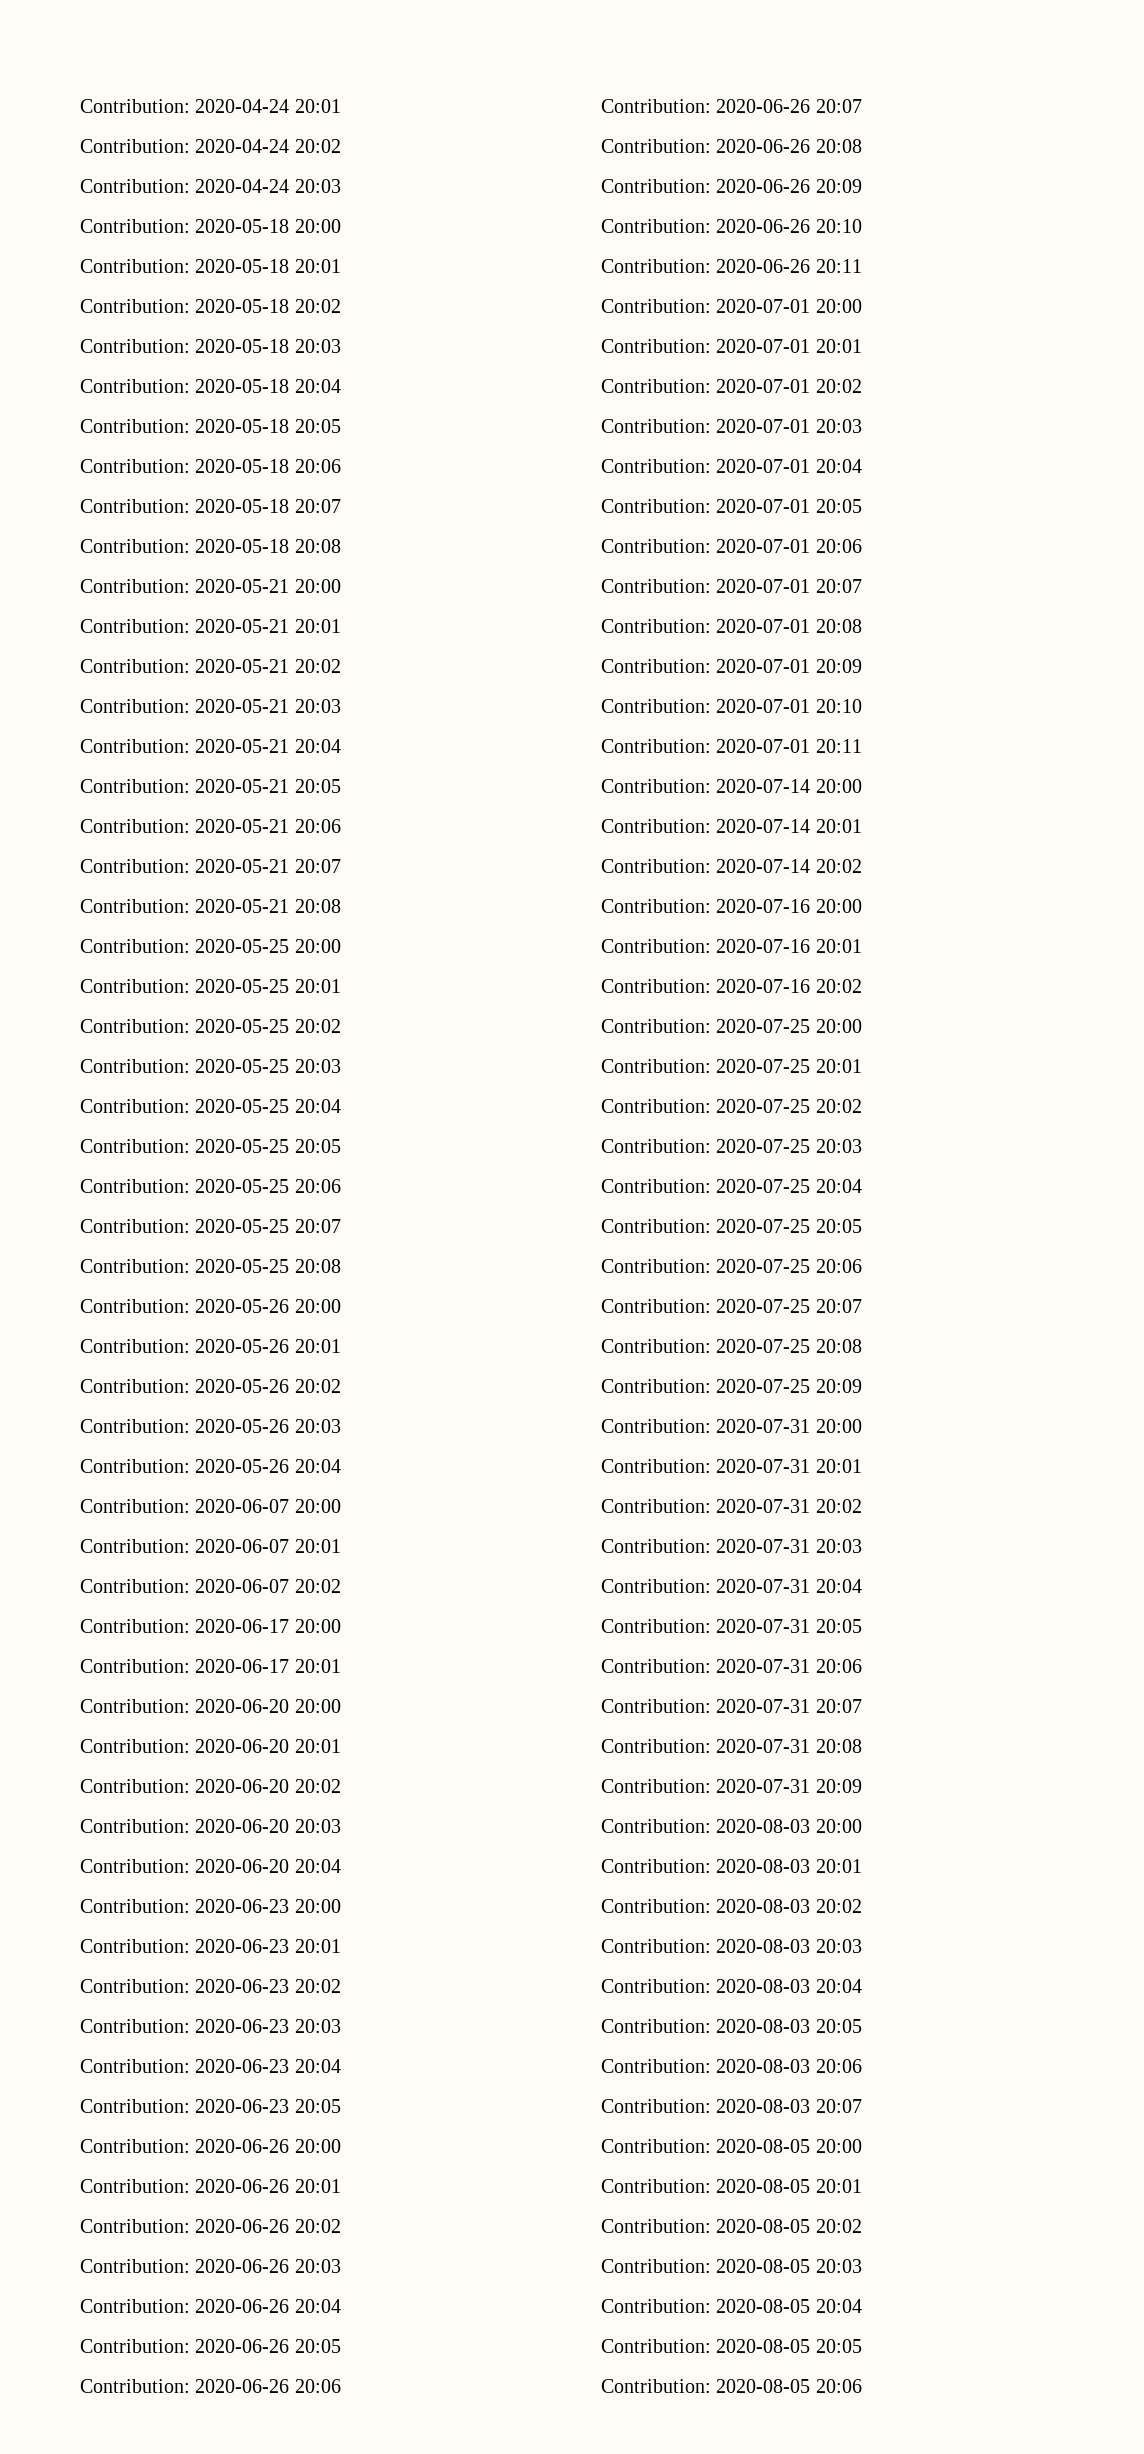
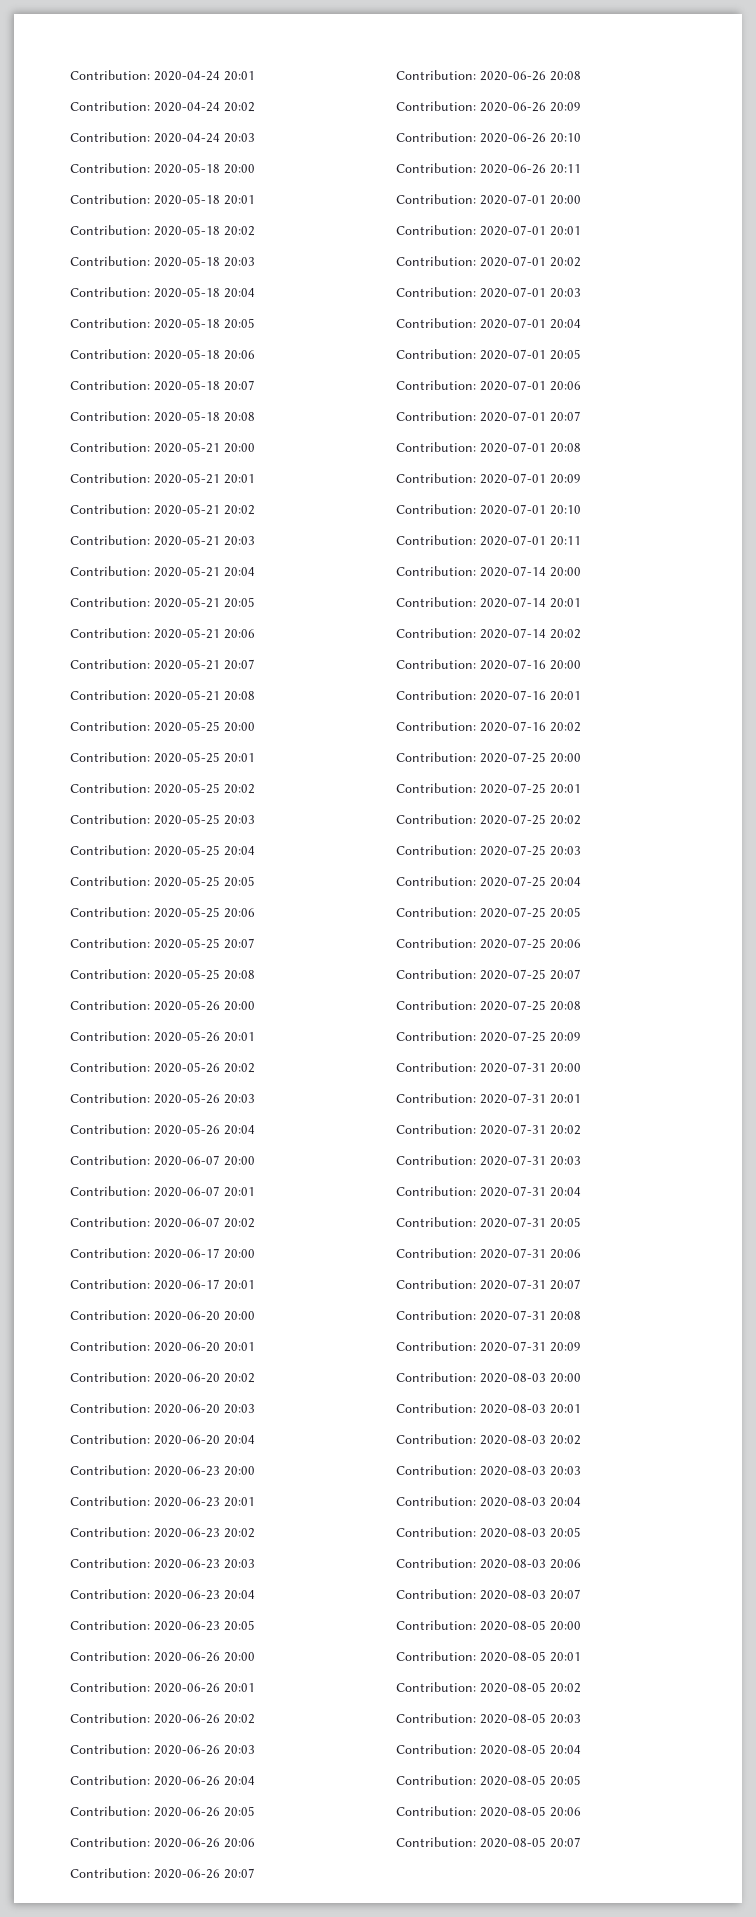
+ Contribution: 2020-08-05 20:07

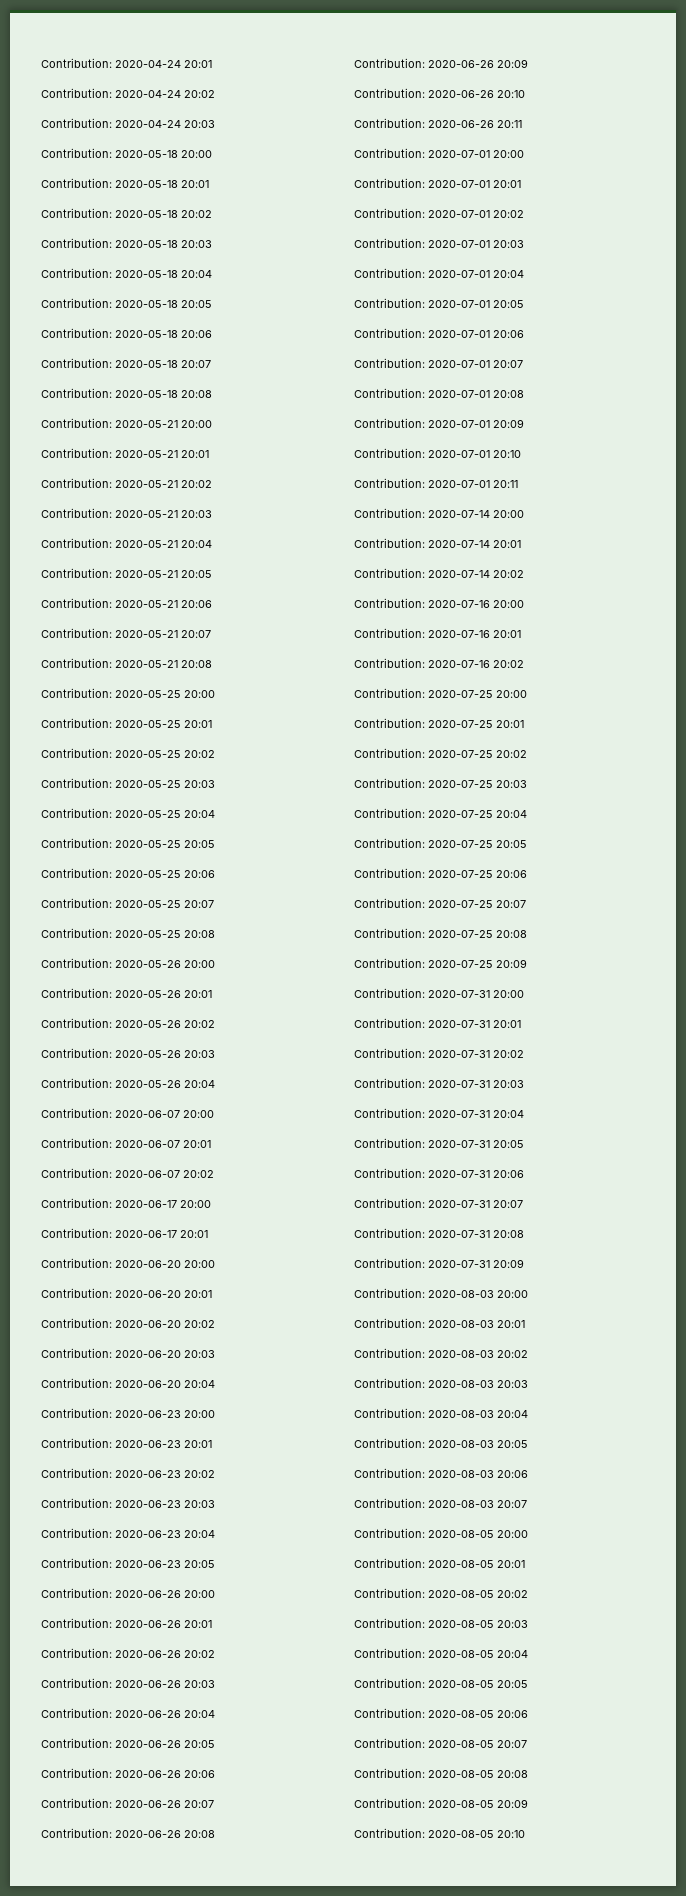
+ Contribution: 2020-08-05 20:08
+ Contribution: 2020-08-05 20:09
+ Contribution: 2020-08-05 20:10

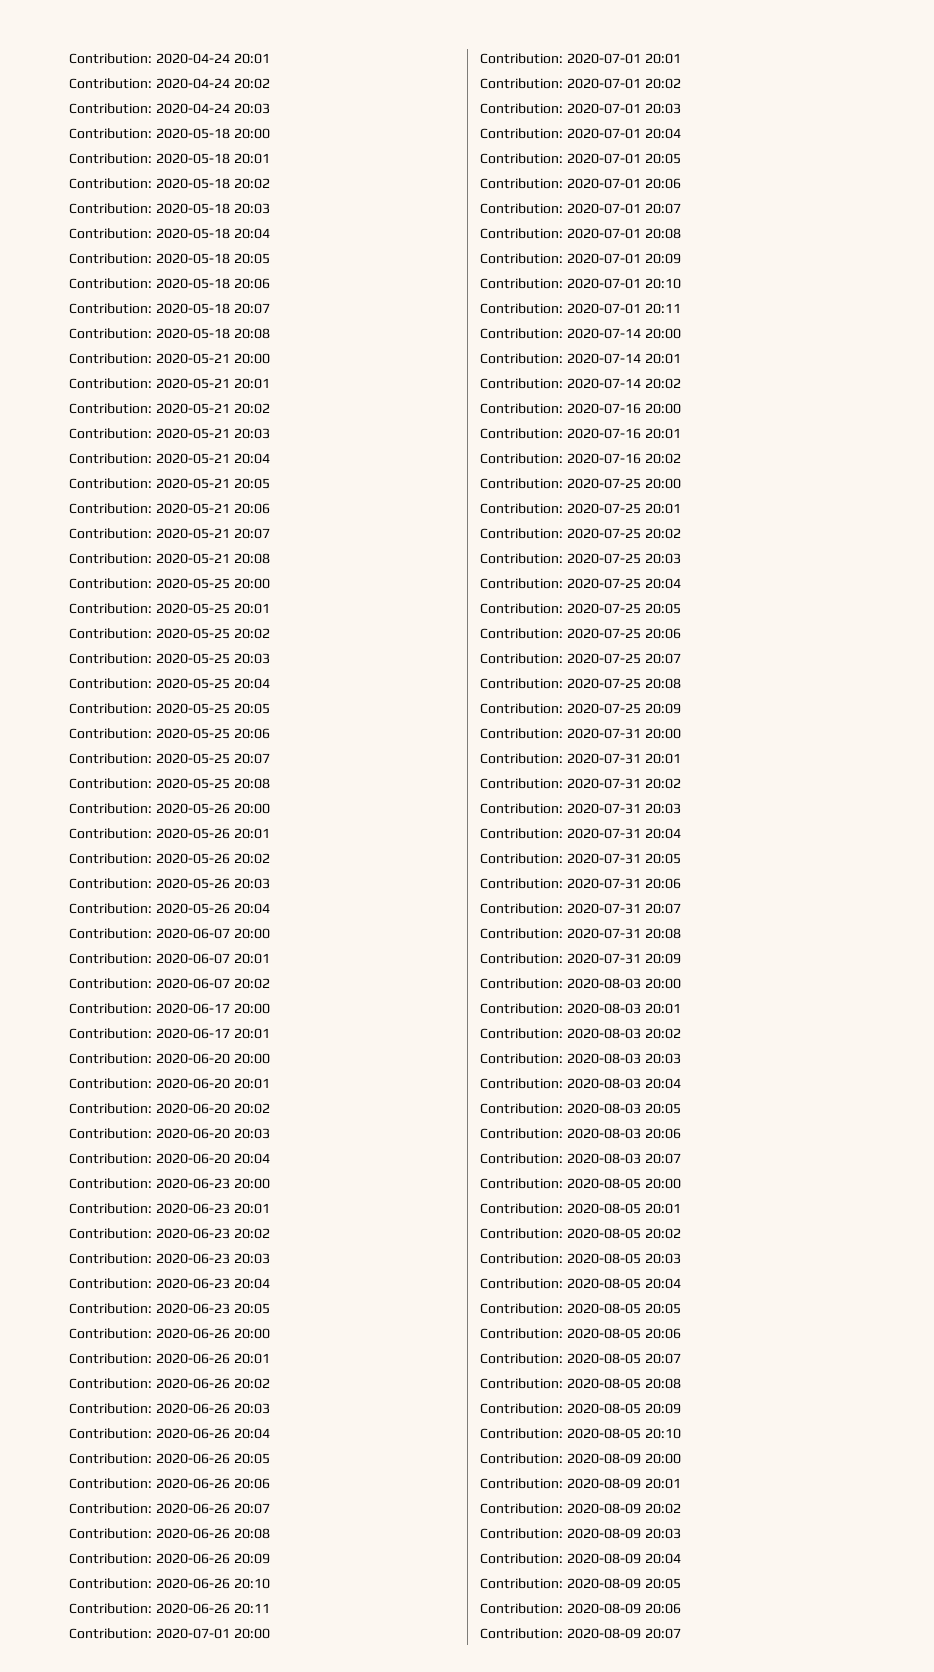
+ Contribution: 2020-08-09 20:00
+ Contribution: 2020-08-09 20:01
+ Contribution: 2020-08-09 20:02
+ Contribution: 2020-08-09 20:03
+ Contribution: 2020-08-09 20:04
+ Contribution: 2020-08-09 20:05
+ Contribution: 2020-08-09 20:06
+ Contribution: 2020-08-09 20:07

